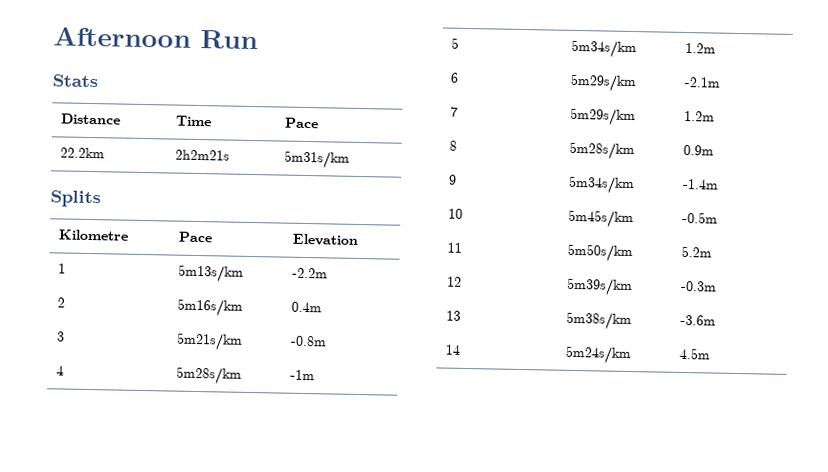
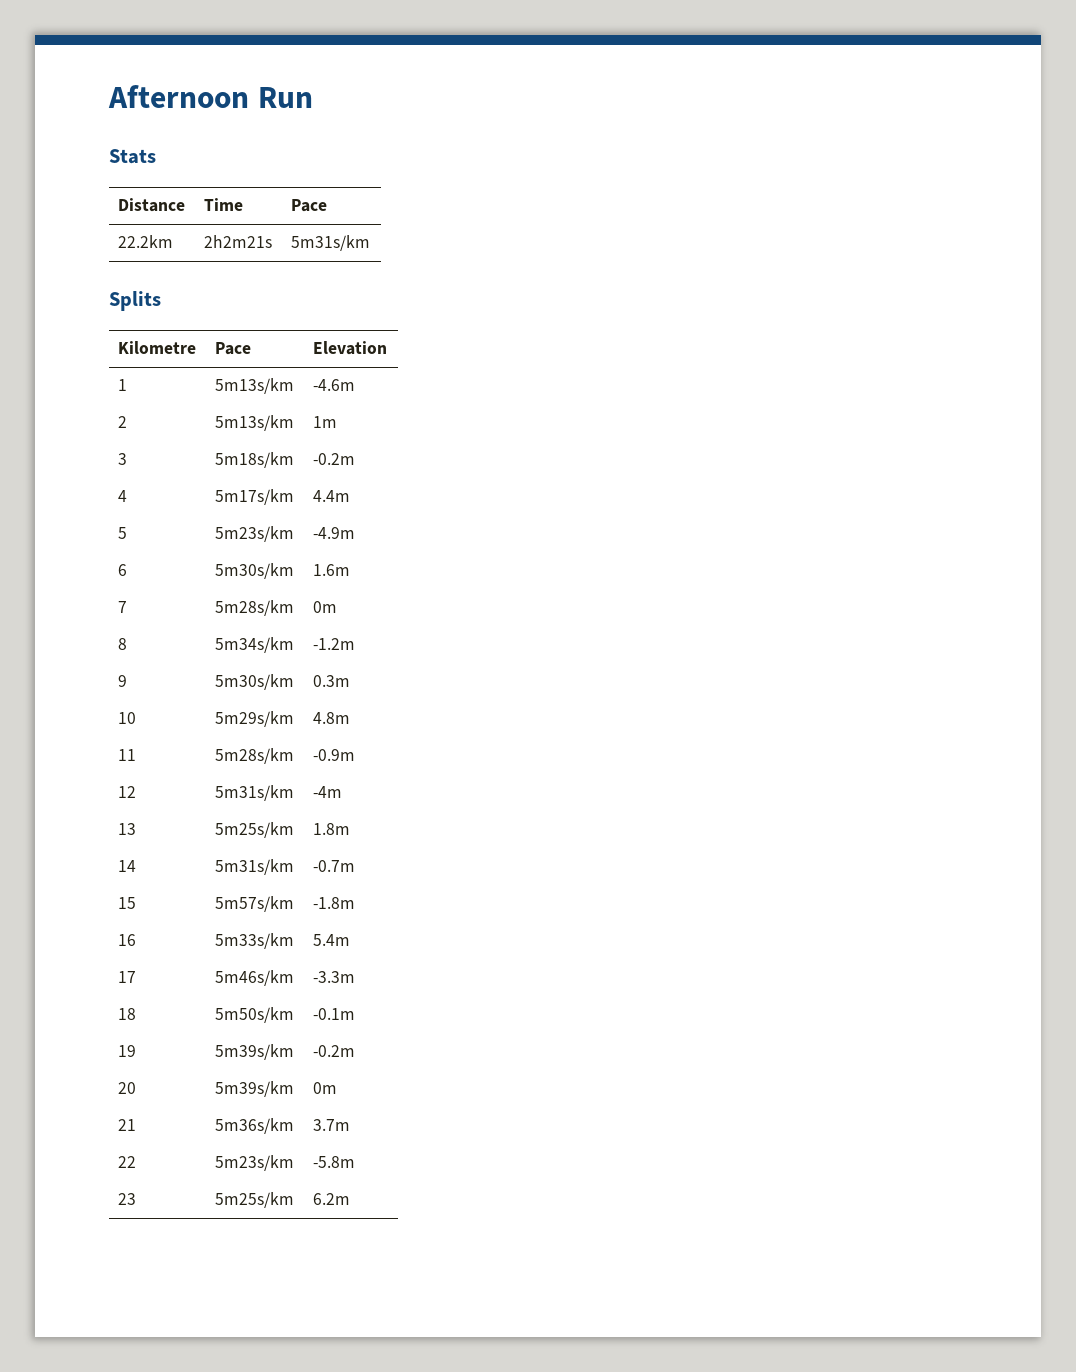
- 1 | 5m13s/km | -2.2m
+ 1 | 5m13s/km | -4.6m
- 2 | 5m16s/km | 0.4m
+ 2 | 5m13s/km | 1m
- 3 | 5m21s/km | -0.8m
+ 3 | 5m18s/km | -0.2m
- 4 | 5m28s/km | -1m
+ 4 | 5m17s/km | 4.4m
- 5 | 5m34s/km | 1.2m
+ 5 | 5m23s/km | -4.9m
- 6 | 5m29s/km | -2.1m
+ 6 | 5m30s/km | 1.6m
- 7 | 5m29s/km | 1.2m
+ 7 | 5m28s/km | 0m
- 8 | 5m28s/km | 0.9m
+ 8 | 5m34s/km | -1.2m
- 9 | 5m34s/km | -1.4m
+ 9 | 5m30s/km | 0.3m
- 10 | 5m45s/km | -0.5m
+ 10 | 5m29s/km | 4.8m
- 11 | 5m50s/km | 5.2m
+ 11 | 5m28s/km | -0.9m
- 12 | 5m39s/km | -0.3m
+ 12 | 5m31s/km | -4m
- 13 | 5m38s/km | -3.6m
+ 13 | 5m25s/km | 1.8m
- 14 | 5m24s/km | 4.5m
+ 14 | 5m31s/km | -0.7m
+ 15 | 5m57s/km | -1.8m
+ 16 | 5m33s/km | 5.4m
+ 17 | 5m46s/km | -3.3m
+ 18 | 5m50s/km | -0.1m
+ 19 | 5m39s/km | -0.2m
+ 20 | 5m39s/km | 0m
+ 21 | 5m36s/km | 3.7m
+ 22 | 5m23s/km | -5.8m
+ 23 | 5m25s/km | 6.2m

